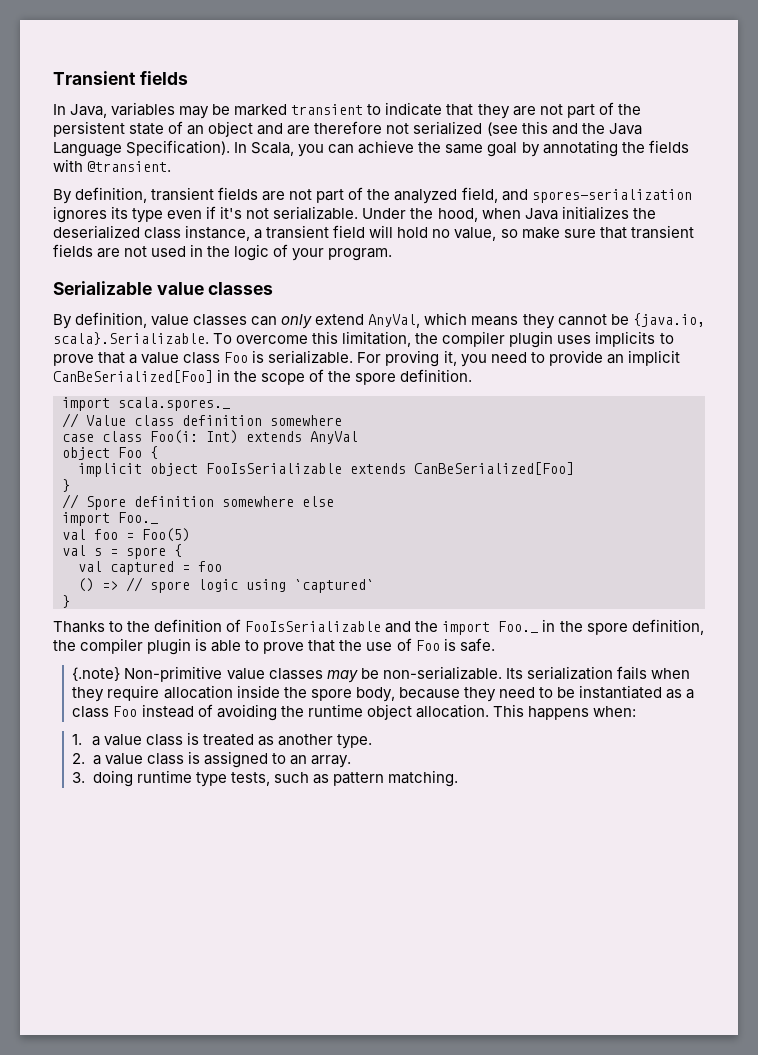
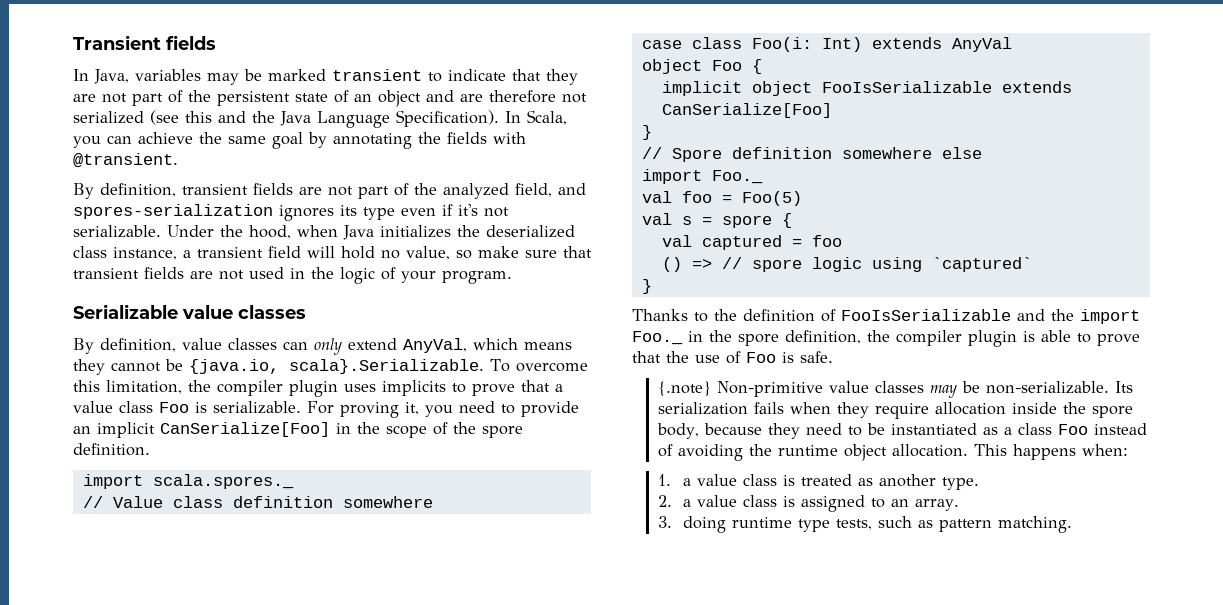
- For proving it, you need to provide an implicit CanBeSerialized[Foo] in the scope of the spore definition.
+ For proving it, you need to provide an implicit CanSerialize[Foo] in the scope of the spore definition.
- implicit object FooIsSerializable extends CanBeSerialized[Foo]
+ implicit object FooIsSerializable extends CanSerialize[Foo]

